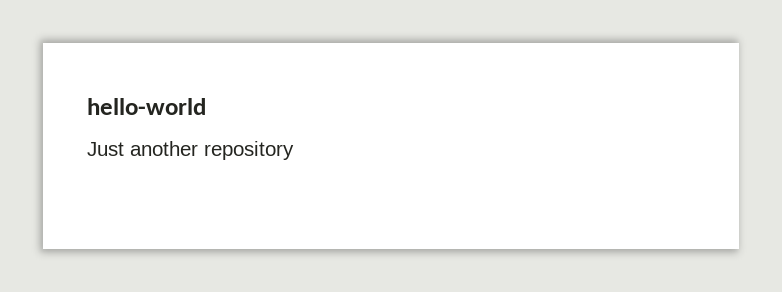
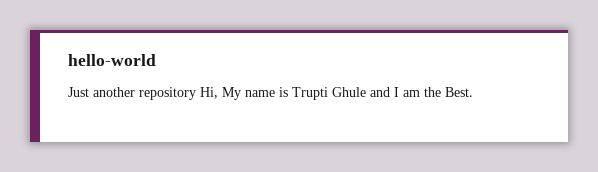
- Just another repository
+ Just another repository Hi, My name is Trupti Ghule and I am the Best.

